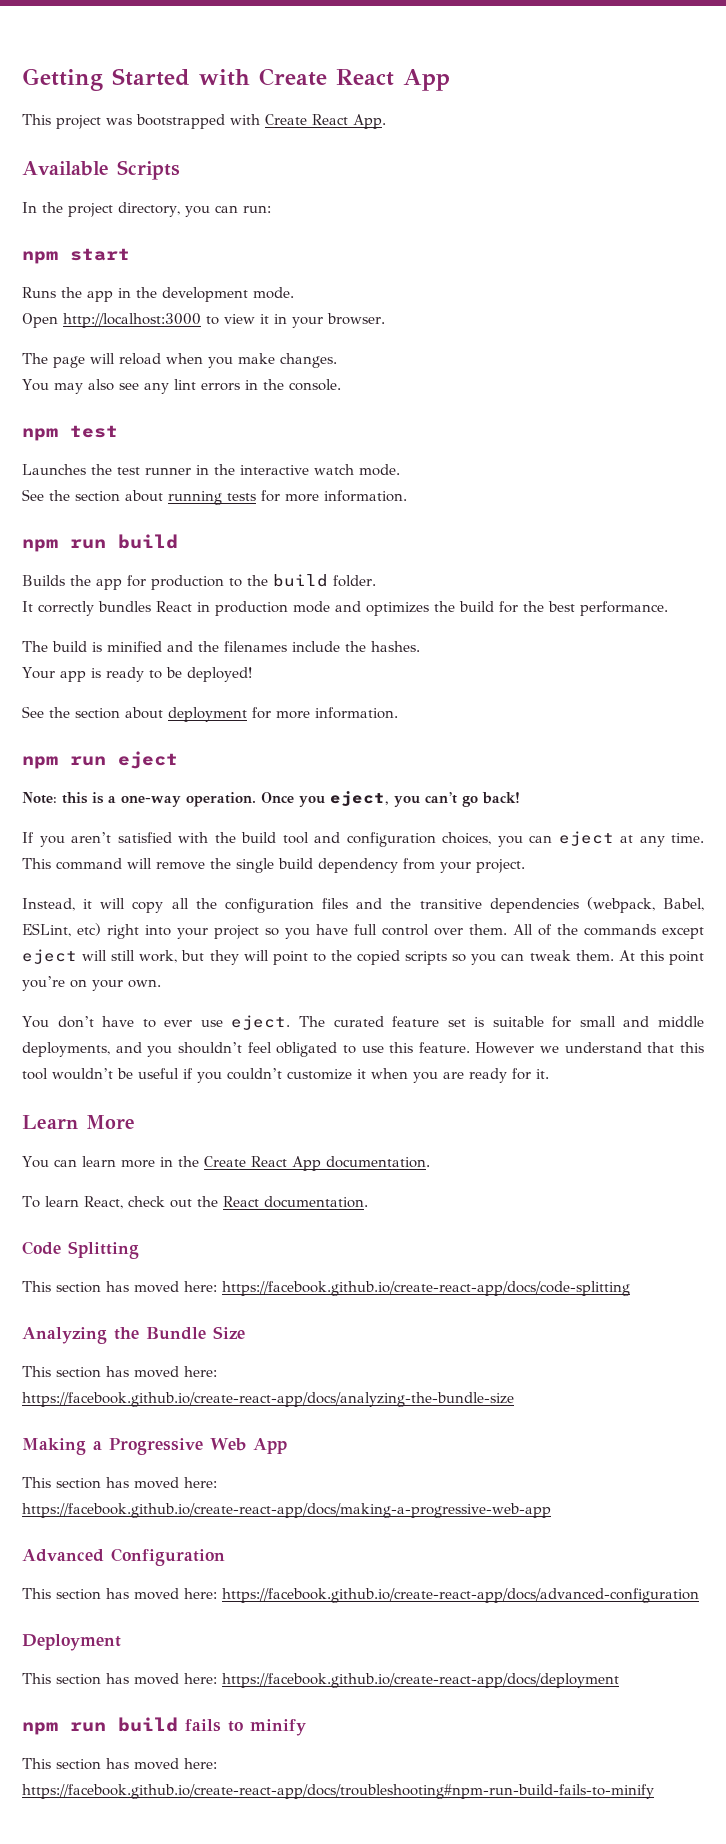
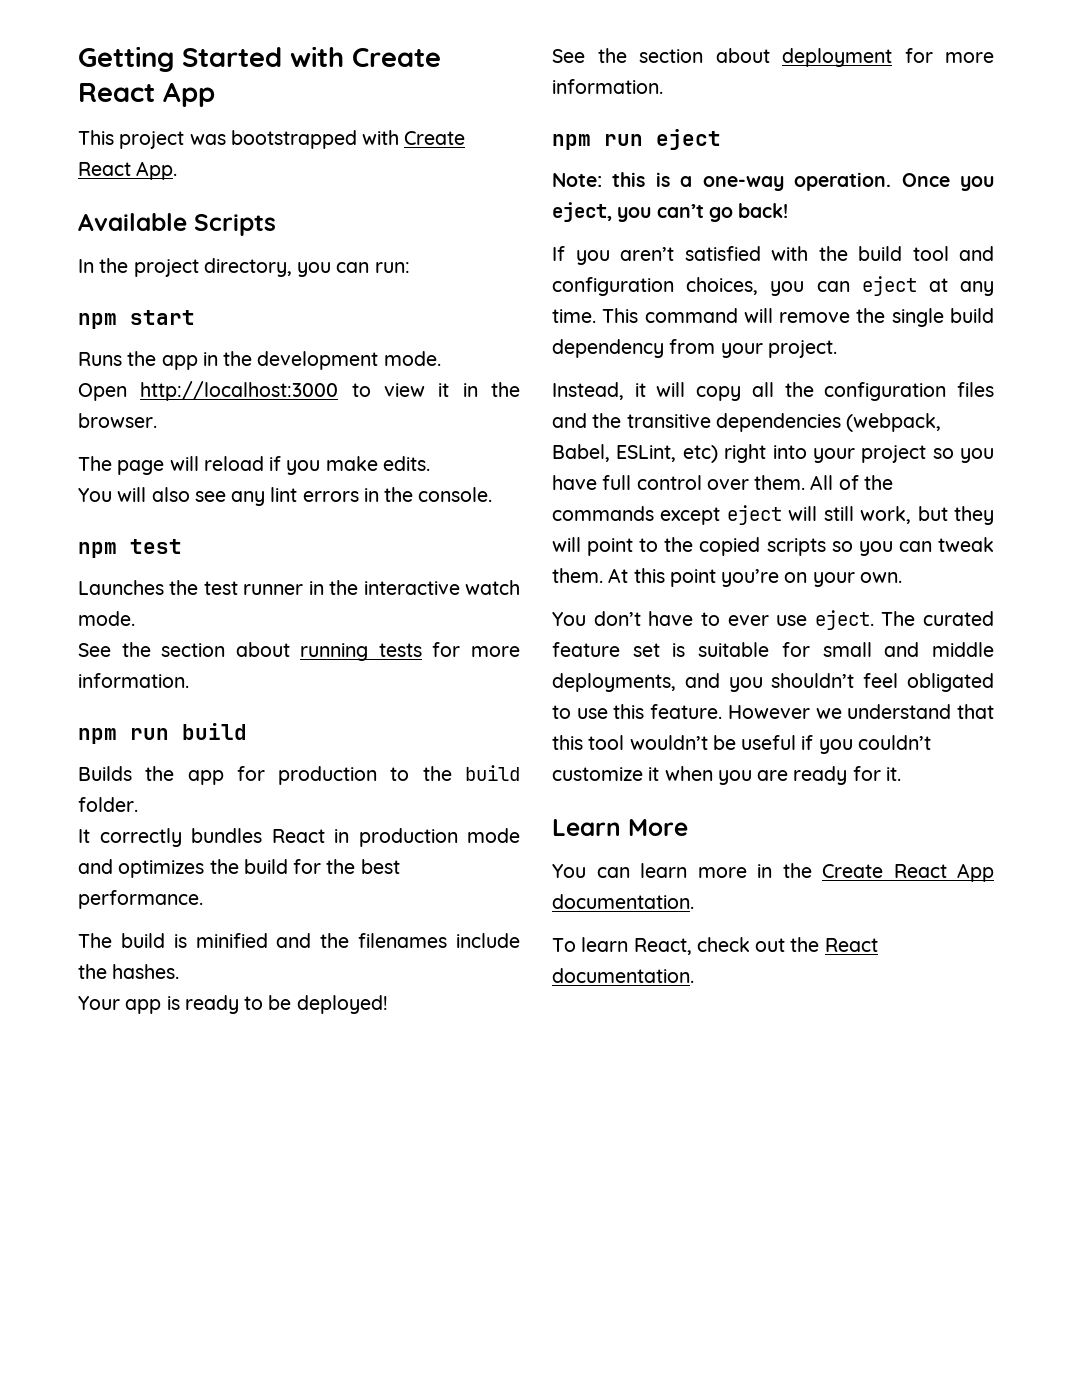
- Open http://localhost:3000 to view it in your browser.
+ Open http://localhost:3000 to view it in the browser.
- The page will reload when you make changes.
- You may also see any lint errors in the console.
+ The page will reload if you make edits.
+ You will also see any lint errors in the console.
- Code Splitting
- This section has moved here: https://facebook.github.io/create-react-app/docs/code-splitting
- Analyzing the Bundle Size
- This section has moved here: https://facebook.github.io/create-react-app/docs/analyzing-the-bundle-size
- Making a Progressive Web App
- This section has moved here: https://facebook.github.io/create-react-app/docs/making-a-progressive-web-app
- Advanced Configuration
- This section has moved here: https://facebook.github.io/create-react-app/docs/advanced-configuration
- Deployment
- This section has moved here: https://facebook.github.io/create-react-app/docs/deployment
- npm run build fails to minify
- This section has moved here: https://facebook.github.io/create-react-app/docs/troubleshooting#npm-run-build-fails-to-minify

